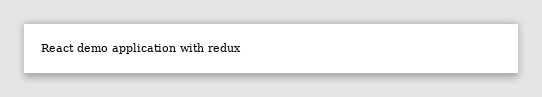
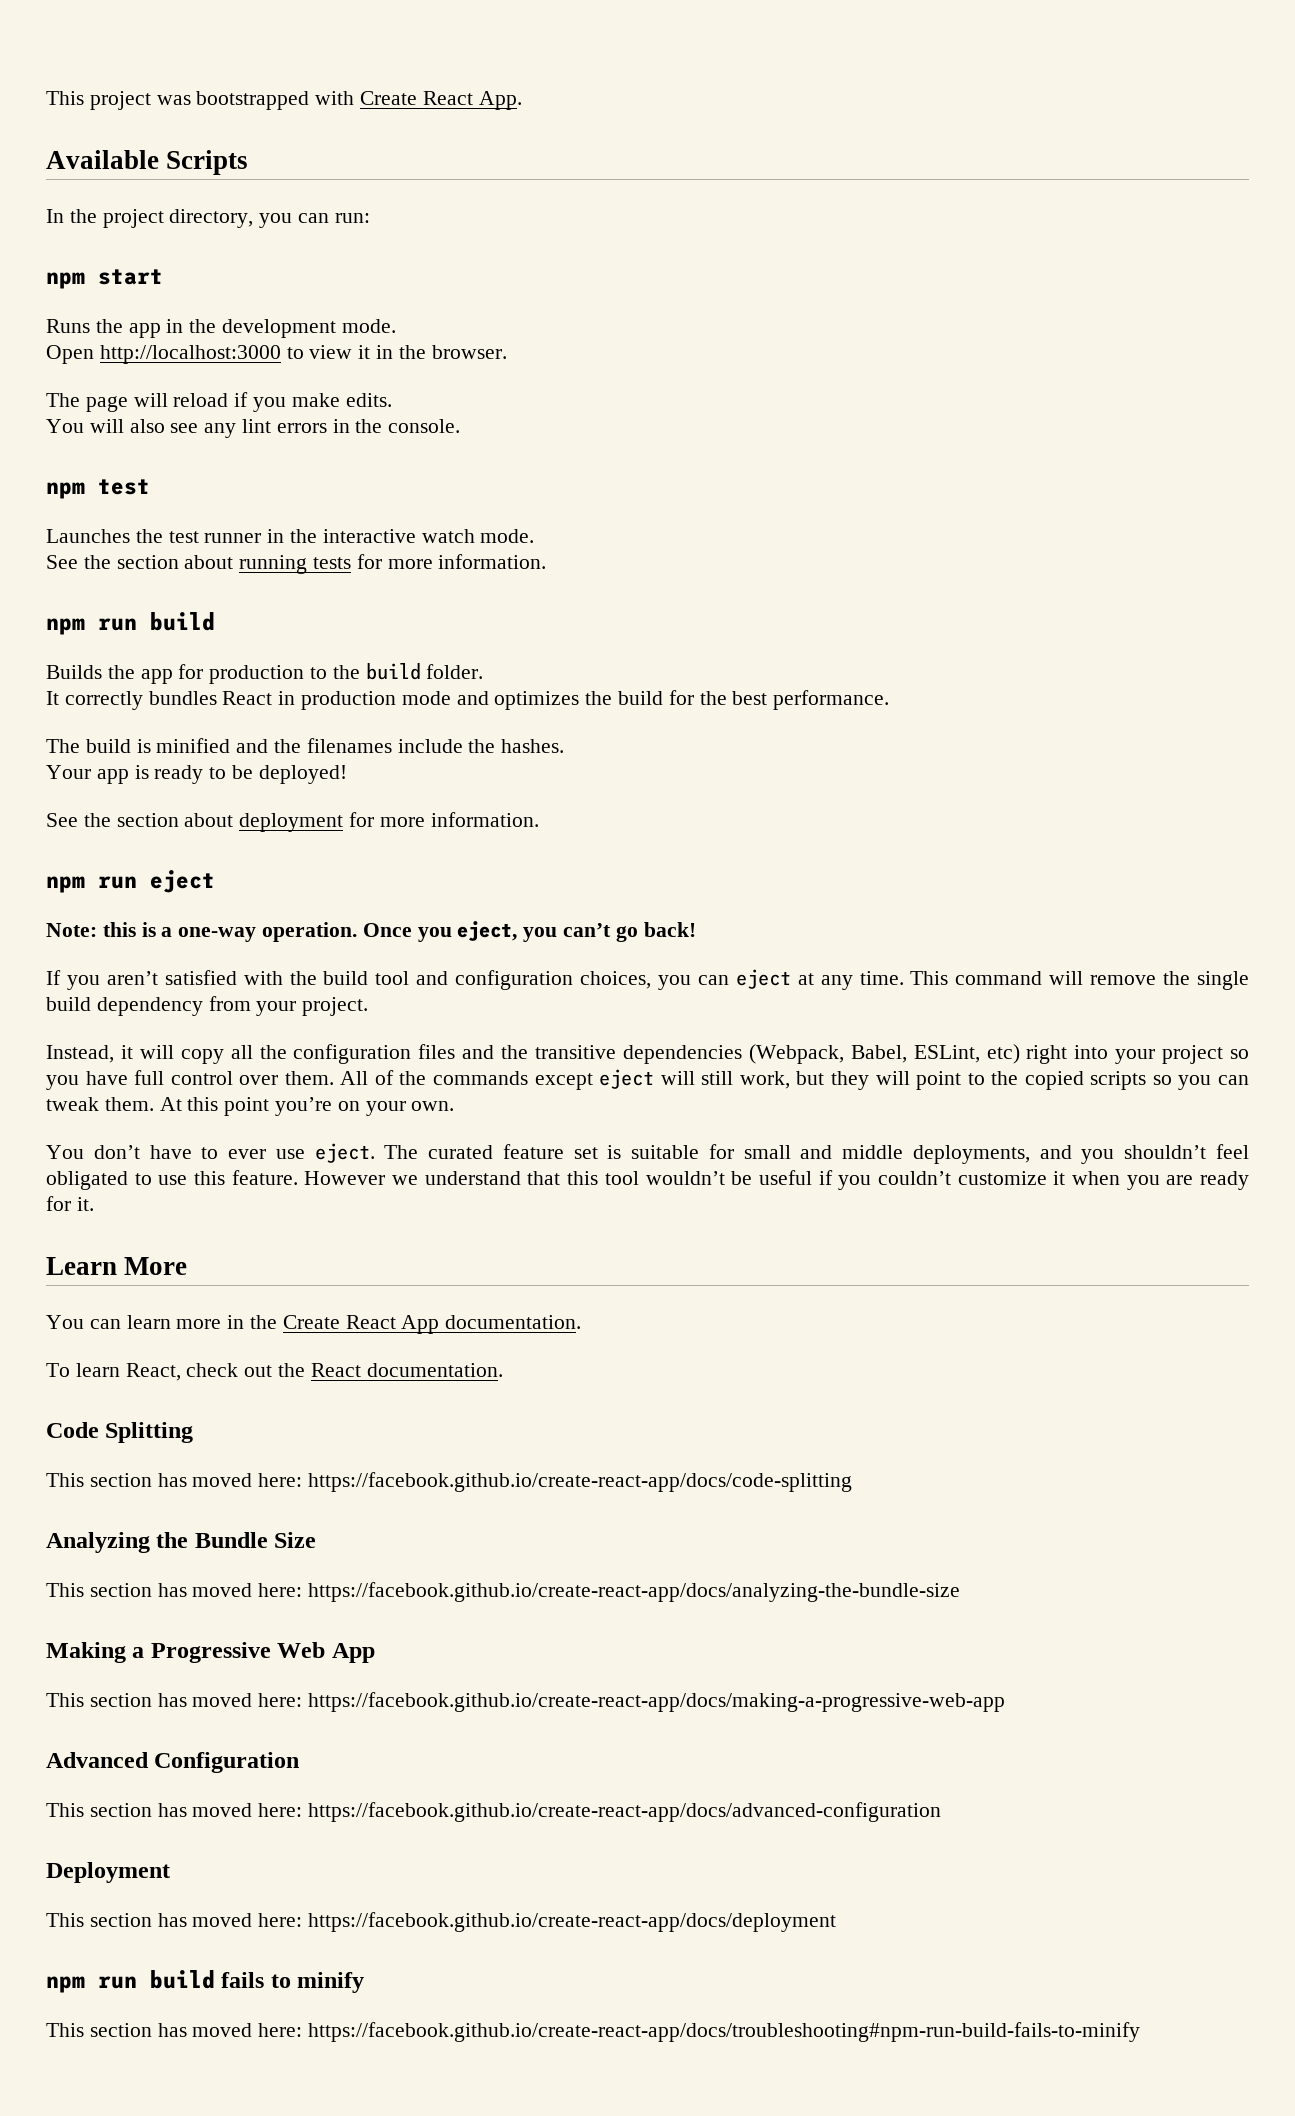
- React demo application with redux
+ This project was bootstrapped with Create React App.
+ Available Scripts
+ In the project directory, you can run:
+ npm start
+ Runs the app in the development mode.
+ Open http://localhost:3000 to view it in the browser.
+ The page will reload if you make edits.
+ You will also see any lint errors in the console.
+ npm test
+ Launches the test runner in the interactive watch mode.
+ See the section about running tests for more information.
+ npm run build
+ Builds the app for production to the build folder.
+ It correctly bundles React in production mode and optimizes the build for the best performance.
+ The build is minified and the filenames include the hashes.
+ Your app is ready to be deployed!
+ See the section about deployment for more information.
+ npm run eject
+ Note: this is a one-way operation. Once you eject, you can’t go back!
+ If you aren’t satisfied with the build tool and configuration choices, you can eject at any time. This command will remove the single build dependency from your project.
+ Instead, it will copy all the configuration files and the transitive dependencies (Webpack, Babel, ESLint, etc) right into your project so you have full control over them. All of the commands except eject will still work, but they will point to the copied scripts so you can tweak them. At this point you’re on your own.
+ You don’t have to ever use eject. The curated feature set is suitable for small and middle deployments, and you shouldn’t feel obligated to use this feature. However we understand that this tool wouldn’t be useful if you couldn’t customize it when you are ready for it.
+ Learn More
+ You can learn more in the Create React App documentation.
+ To learn React, check out the React documentation.
+ Code Splitting
+ This section has moved here: https://facebook.github.io/create-react-app/docs/code-splitting
+ Analyzing the Bundle Size
+ This section has moved here: https://facebook.github.io/create-react-app/docs/analyzing-the-bundle-size
+ Making a Progressive Web App
+ This section has moved here: https://facebook.github.io/create-react-app/docs/making-a-progressive-web-app
+ Advanced Configuration
+ This section has moved here: https://facebook.github.io/create-react-app/docs/advanced-configuration
+ Deployment
+ This section has moved here: https://facebook.github.io/create-react-app/docs/deployment
+ npm run build fails to minify
+ This section has moved here: https://facebook.github.io/create-react-app/docs/troubleshooting#npm-run-build-fails-to-minify

